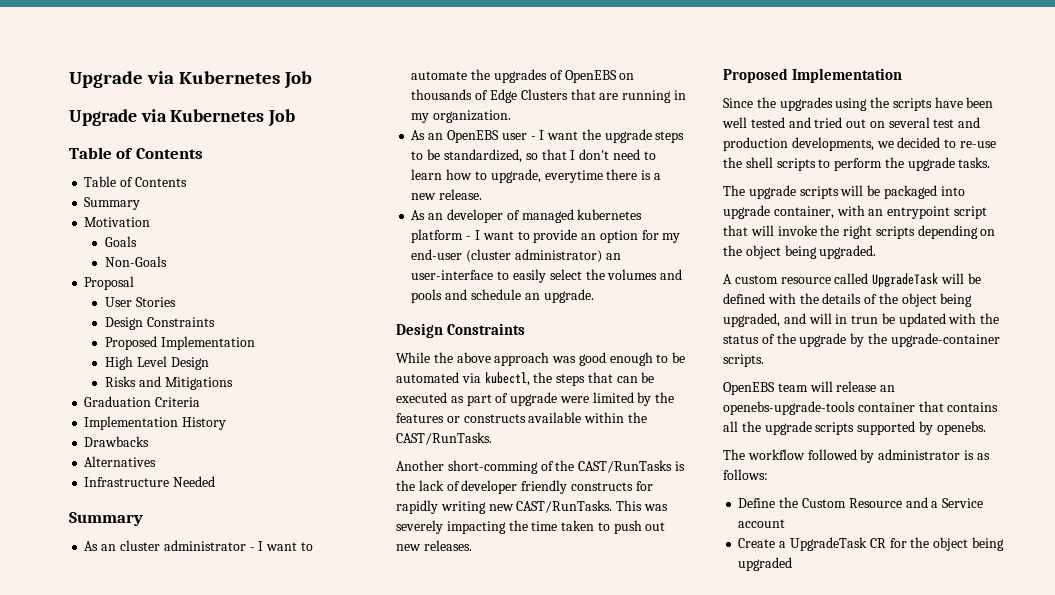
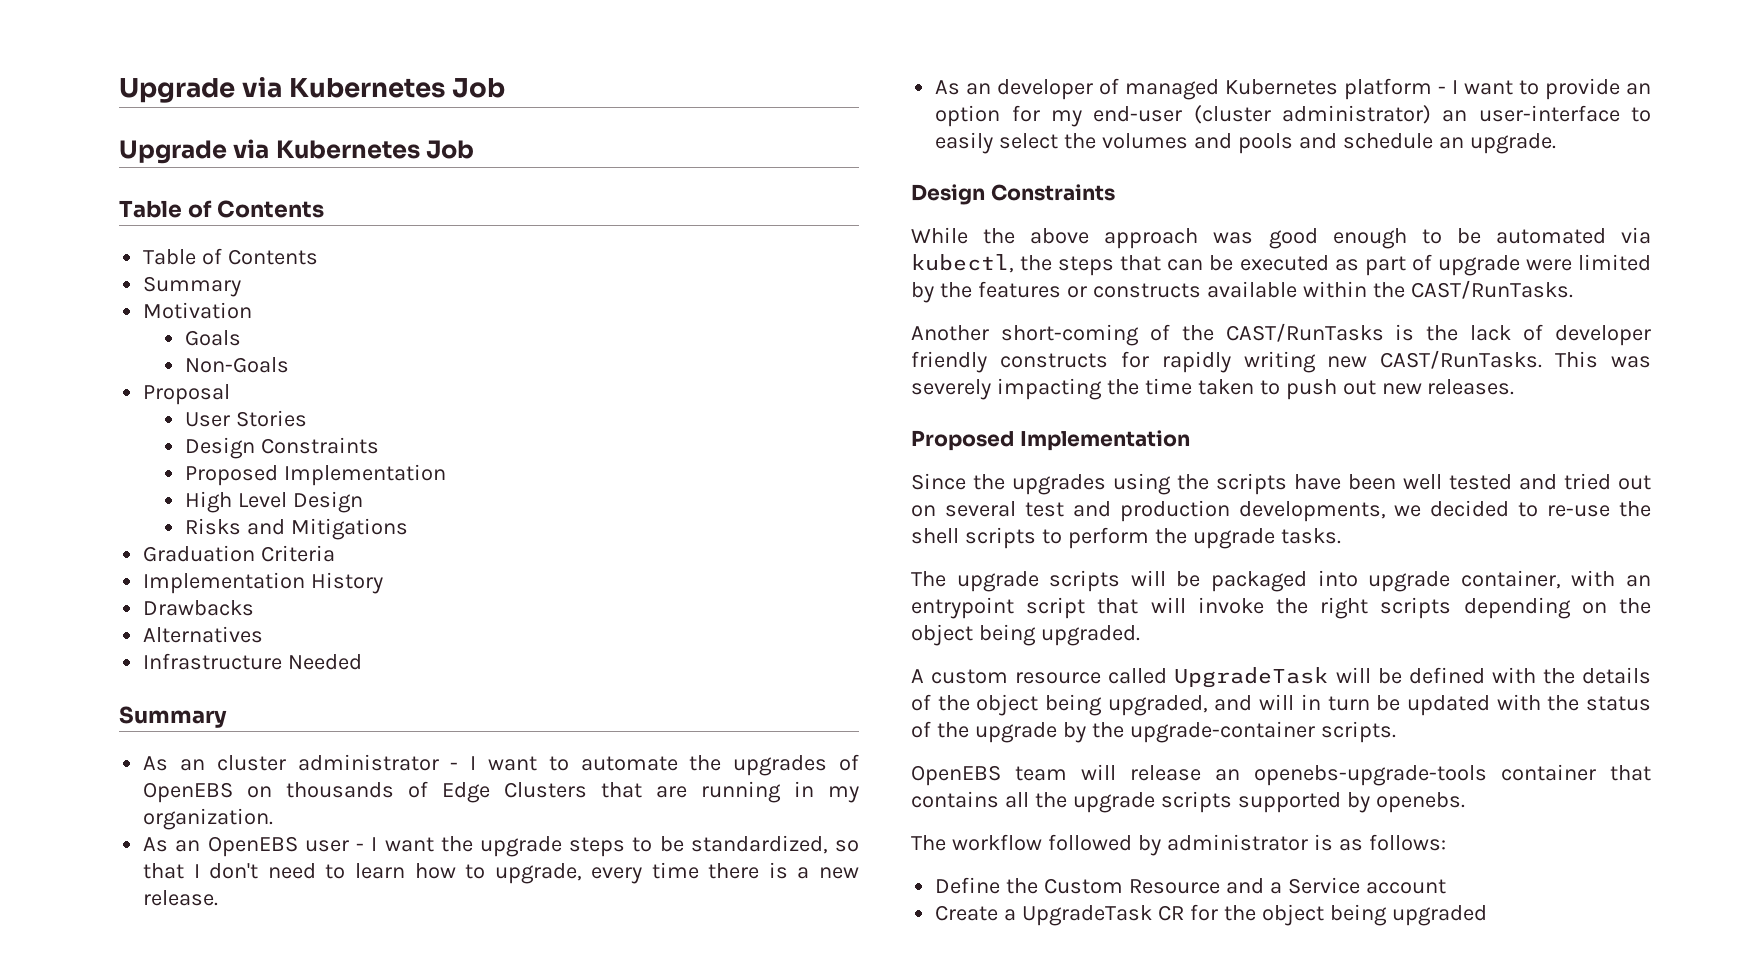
- As an OpenEBS user - I want the upgrade steps to be standardized, so that I don't need to learn how to upgrade, everytime there is a new release.
+ As an OpenEBS user - I want the upgrade steps to be standardized, so that I don't need to learn how to upgrade, every time there is a new release.
- As an developer of managed kubernetes platform - I want to provide an option for my end-user (cluster administrator) an user-interface to easily select the volumes and pools and schedule an upgrade.
+ As an developer of managed Kubernetes platform - I want to provide an option for my end-user (cluster administrator) an user-interface to easily select the volumes and pools and schedule an upgrade.
- Another short-comming of the CAST/RunTasks is the lack of developer friendly constructs for rapidly writing new CAST/RunTasks.
+ Another short-coming of the CAST/RunTasks is the lack of developer friendly constructs for rapidly writing new CAST/RunTasks.
- A custom resource called UpgradeTask will be defined with the details of the object being upgraded, and will in trun be updated with the status of the upgrade by the upgrade-container scripts.
+ A custom resource called UpgradeTask will be defined with the details of the object being upgraded, and will in turn be updated with the status of the upgrade by the upgrade-container scripts.

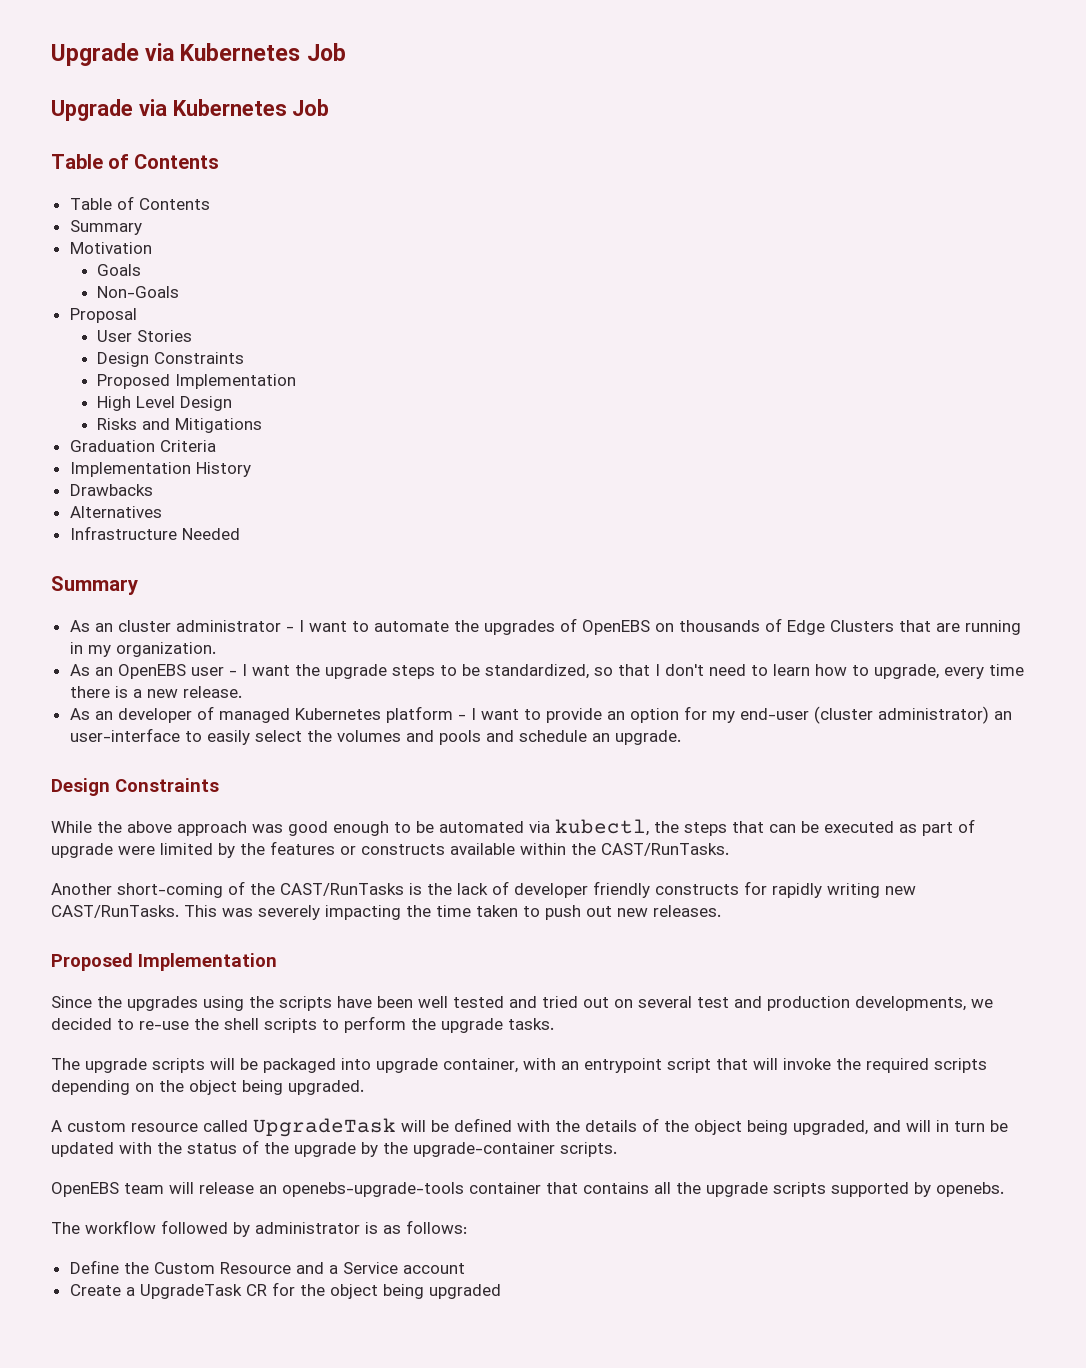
- The upgrade scripts will be packaged into upgrade container, with an entrypoint script that will invoke the right scripts depending on the object being upgraded.
+ The upgrade scripts will be packaged into upgrade container, with an entrypoint script that will invoke the required scripts depending on the object being upgraded.

